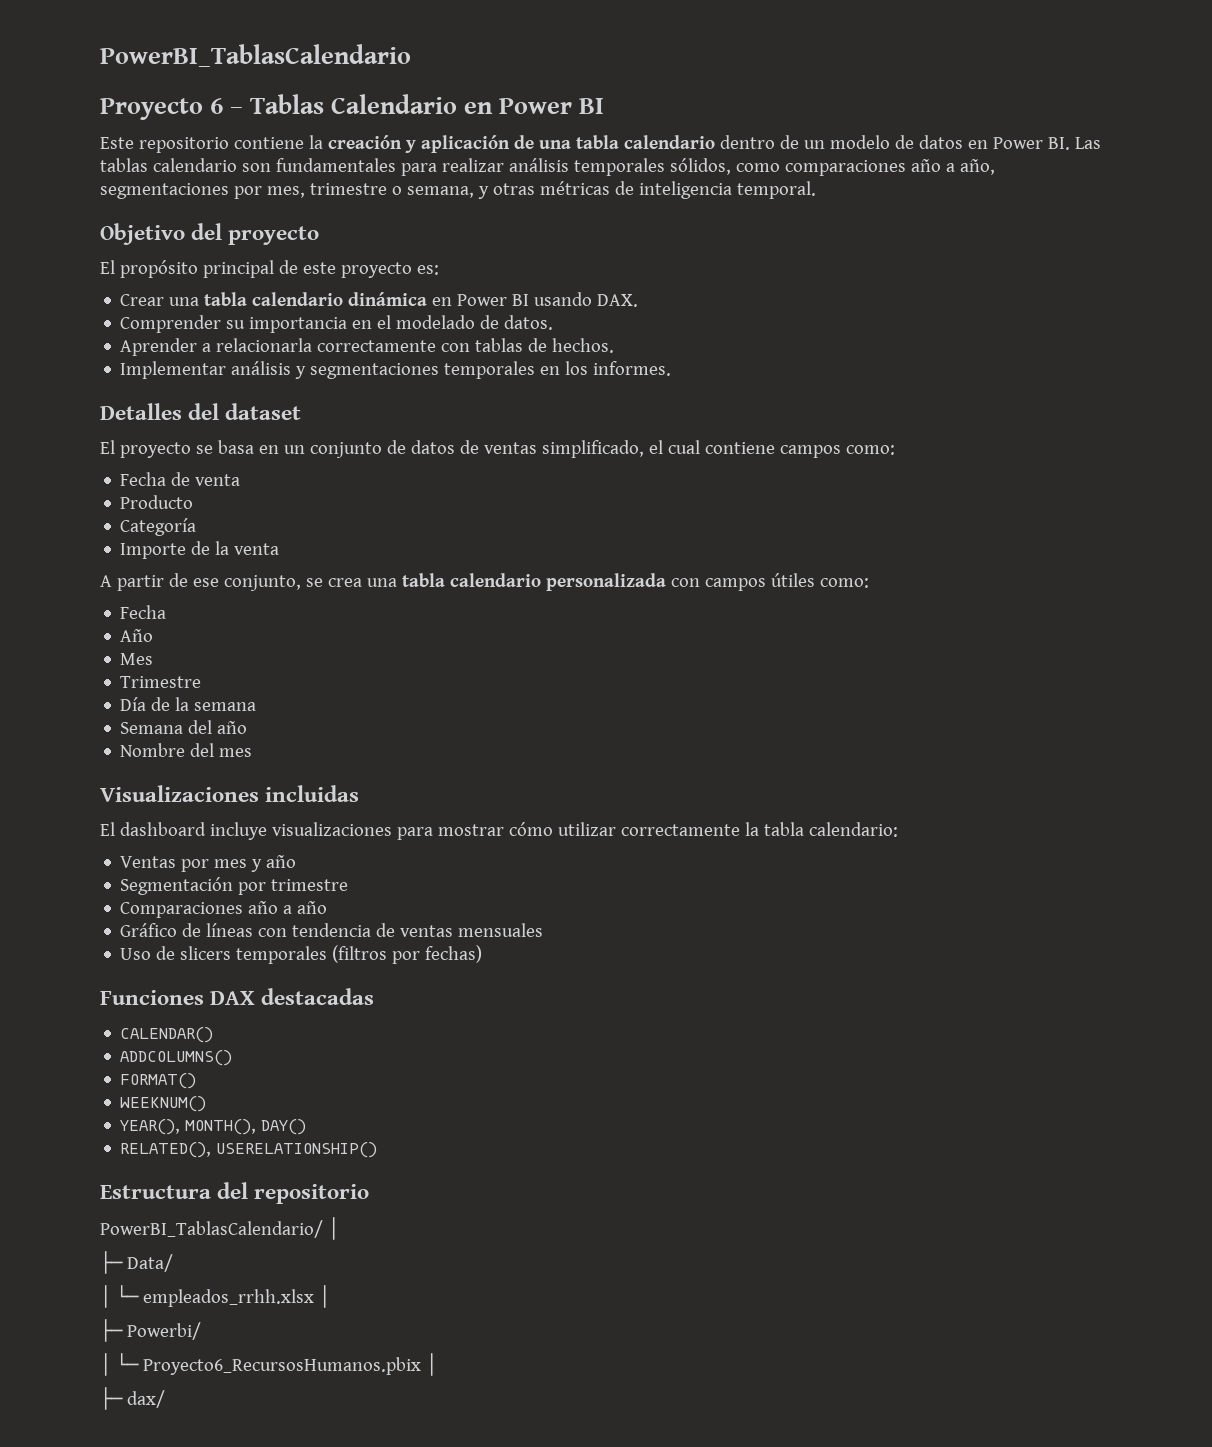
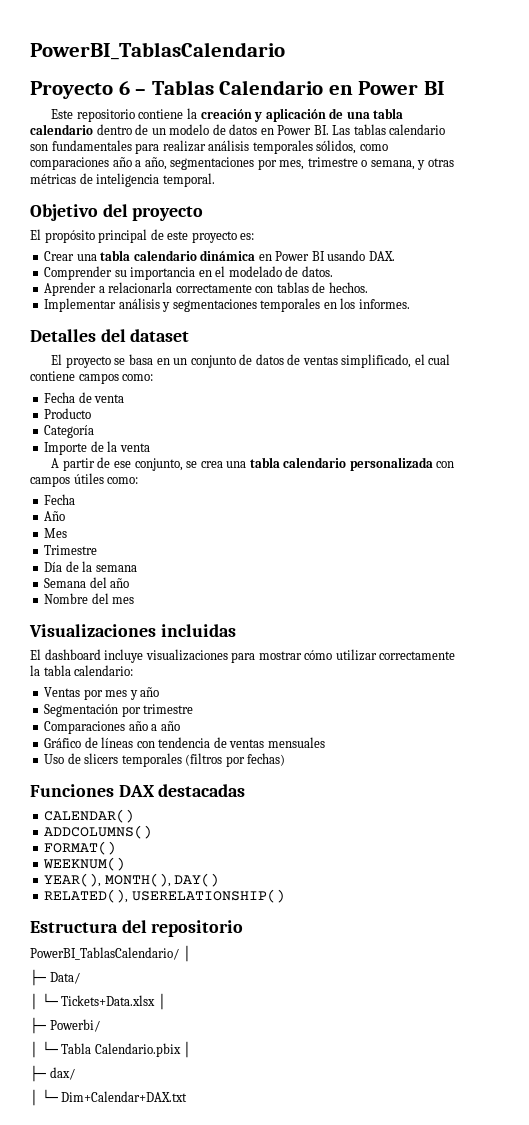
- │ └─ empleados_rrhh.xlsx │
+ │ └─ Tickets+Data.xlsx │
- │ └─ Proyecto6_RecursosHumanos.pbix │
+ │ └─ Tabla Calendario.pbix │
+ │ └─ Dim+Calendar+DAX.txt

